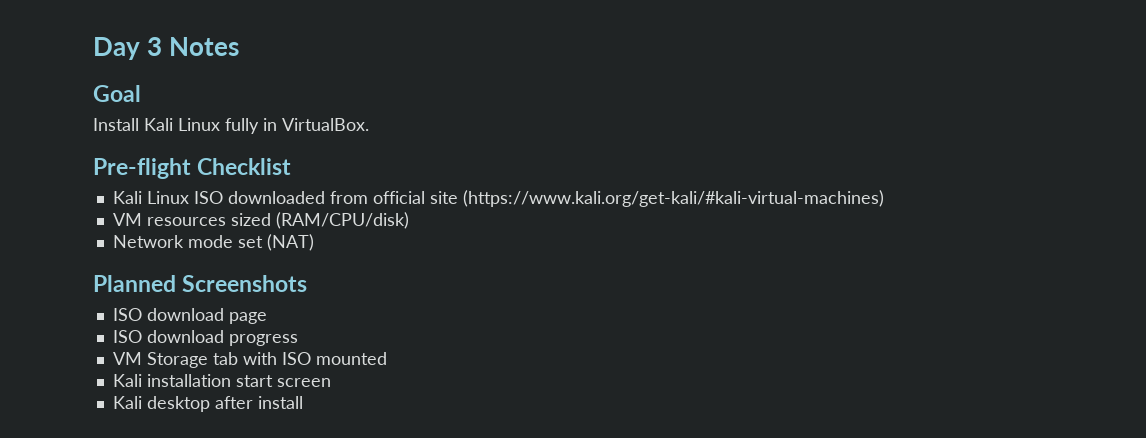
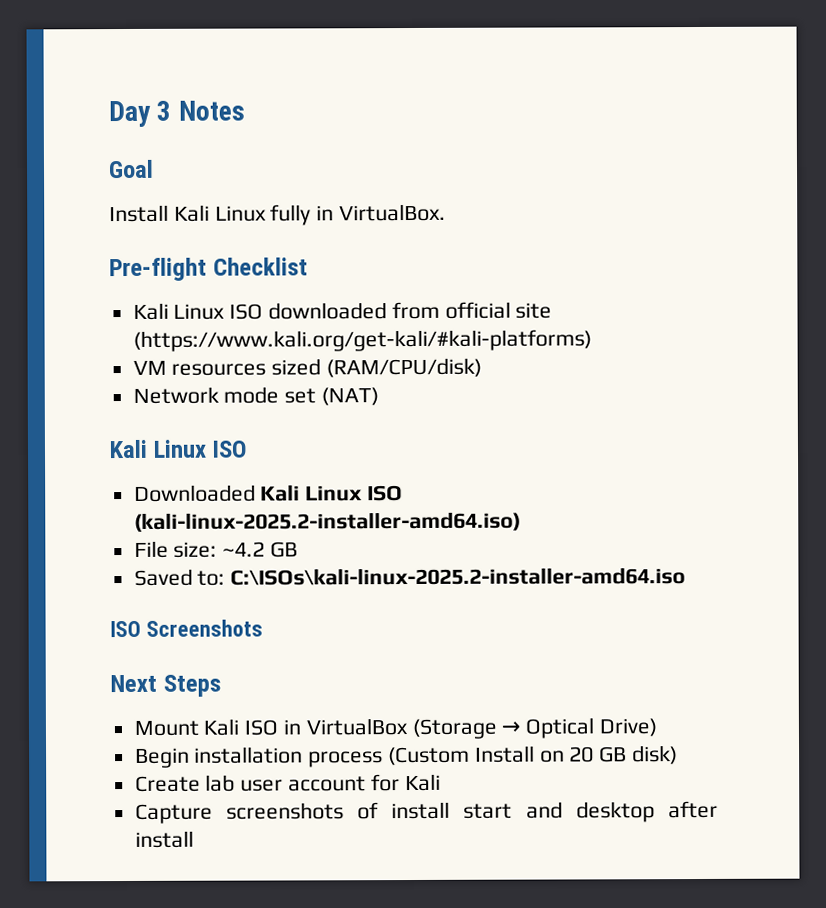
- Kali Linux ISO downloaded from official site (https://www.kali.org/get-kali/#kali-virtual-machines)
+ Kali Linux ISO downloaded from official site (https://www.kali.org/get-kali/#kali-platforms)
  Network mode set (NAT)
- Planned Screenshots
- ISO download page
- ISO download progress
- VM Storage tab with ISO mounted
- Kali installation start screen
- Kali desktop after install
+ Kali Linux ISO
+ Downloaded Kali Linux ISO (kali-linux-2025.2-installer-amd64.iso)
+ File size: ~4.2 GB
+ Saved to: C:\ISOs\kali-linux-2025.2-installer-amd64.iso
+ ISO Screenshots
+ Next Steps
+ Mount Kali ISO in VirtualBox (Storage → Optical Drive)
+ Begin installation process (Custom Install on 20 GB disk)
+ Create lab user account for Kali
+ Capture screenshots of install start and desktop after install

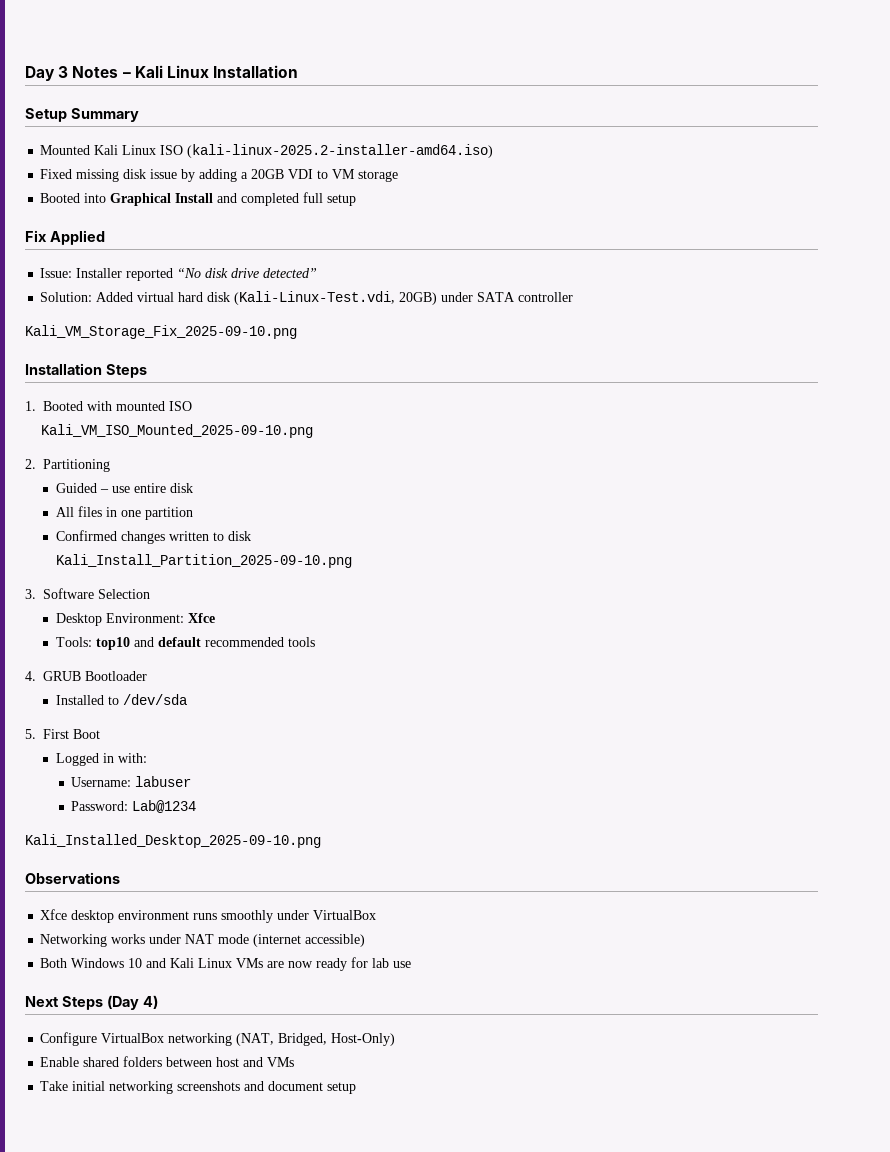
- Day 3 Notes
- Goal
- Install Kali Linux fully in VirtualBox.
- Pre-flight Checklist
- Kali Linux ISO downloaded from official site (https://www.kali.org/get-kali/#kali-platforms)
- VM resources sized (RAM/CPU/disk)
- Network mode set (NAT)
- Kali Linux ISO
- Downloaded Kali Linux ISO (kali-linux-2025.2-installer-amd64.iso)
- File size: ~4.2 GB
- Saved to: C:\ISOs\kali-linux-2025.2-installer-amd64.iso
- ISO Screenshots
- Next Steps
- Mount Kali ISO in VirtualBox (Storage → Optical Drive)
- Begin installation process (Custom Install on 20 GB disk)
- Create lab user account for Kali
- Capture screenshots of install start and desktop after install
+ Day 3 Notes – Kali Linux Installation
+ Setup Summary
+ Mounted Kali Linux ISO (kali-linux-2025.2-installer-amd64.iso)
+ Fixed missing disk issue by adding a 20GB VDI to VM storage
+ Booted into Graphical Install and completed full setup
+ Fix Applied
+ Issue: Installer reported “No disk drive detected”
+ Solution: Added virtual hard disk (Kali-Linux-Test.vdi, 20GB) under SATA controller
+ Kali_VM_Storage_Fix_2025-09-10.png
+ Installation Steps
+ 1. Booted with mounted ISO
+ Kali_VM_ISO_Mounted_2025-09-10.png
+ 2. Partitioning
+ Guided – use entire disk
+ All files in one partition
+ Confirmed changes written to disk
+ Kali_Install_Partition_2025-09-10.png
+ 3. Software Selection
+ Desktop Environment: Xfce
+ Tools: top10 and default recommended tools
+ 4. GRUB Bootloader
+ Installed to /dev/sda
+ 5. First Boot
+ Logged in with:
+ Username: labuser
+ Password: Lab@1234
+ Kali_Installed_Desktop_2025-09-10.png
+ Observations
+ Xfce desktop environment runs smoothly under VirtualBox
+ Networking works under NAT mode (internet accessible)
+ Both Windows 10 and Kali Linux VMs are now ready for lab use
+ Next Steps (Day 4)
+ Configure VirtualBox networking (NAT, Bridged, Host-Only)
+ Enable shared folders between host and VMs
+ Take initial networking screenshots and document setup

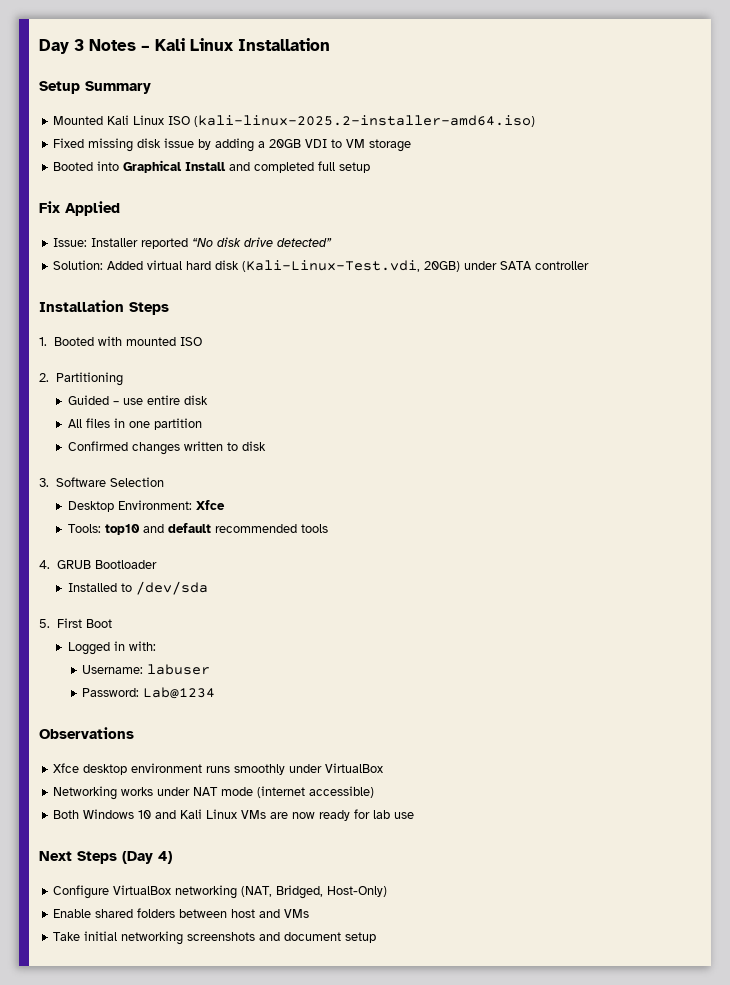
- Kali_VM_Storage_Fix_2025-09-10.png
- Kali_VM_ISO_Mounted_2025-09-10.png
- Kali_Install_Partition_2025-09-10.png
- Kali_Installed_Desktop_2025-09-10.png

